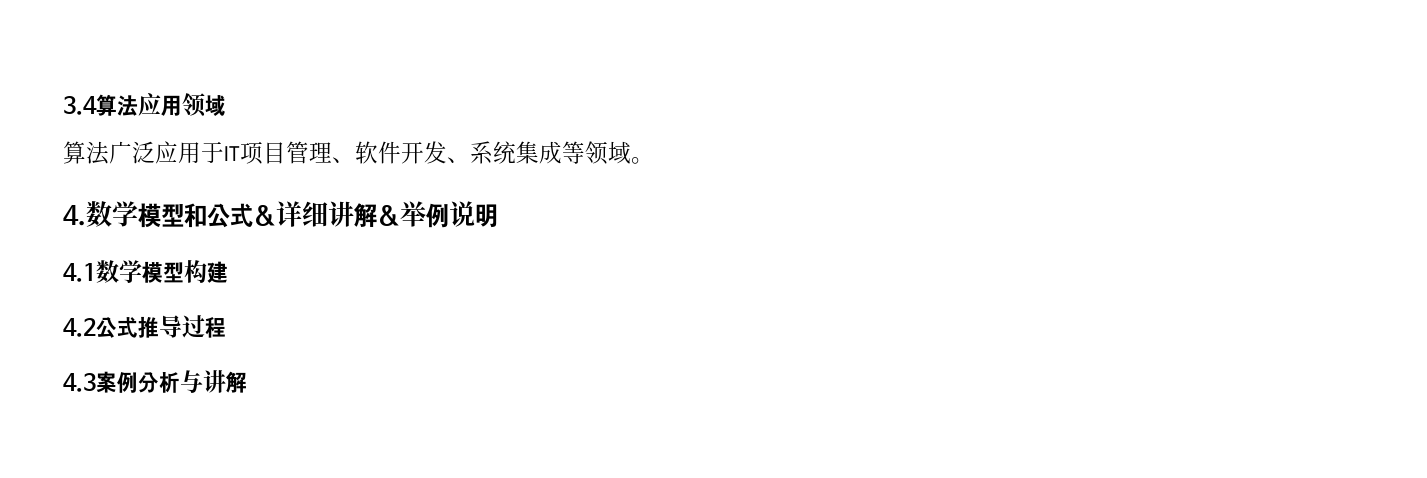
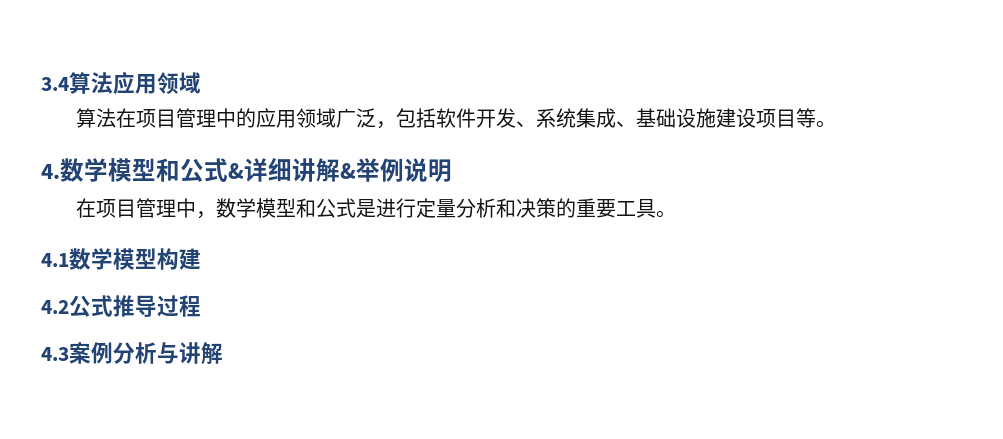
- 算法广泛应用于IT项目管理、软件开发、系统集成等领域。
+ 算法在项目管理中的应用领域广泛，包括软件开发、系统集成、基础设施建设项目等。
+ 在项目管理中，数学模型和公式是进行定量分析和决策的重要工具。

